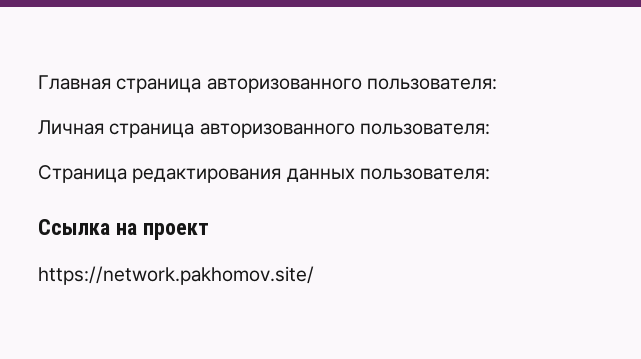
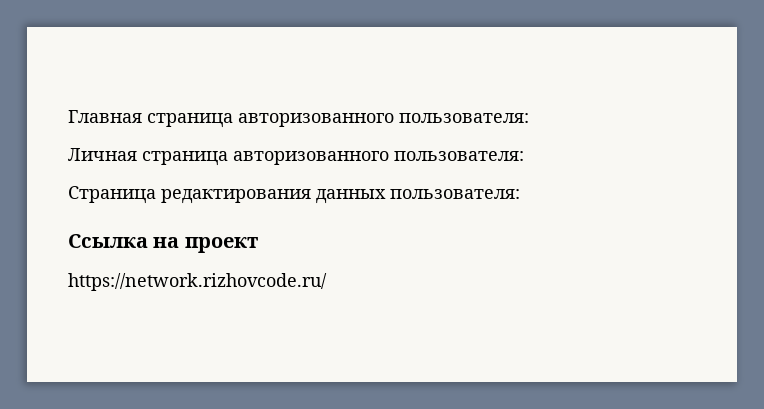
- https://network.pakhomov.site/
+ https://network.rizhovcode.ru/

